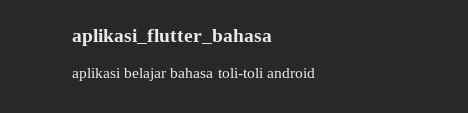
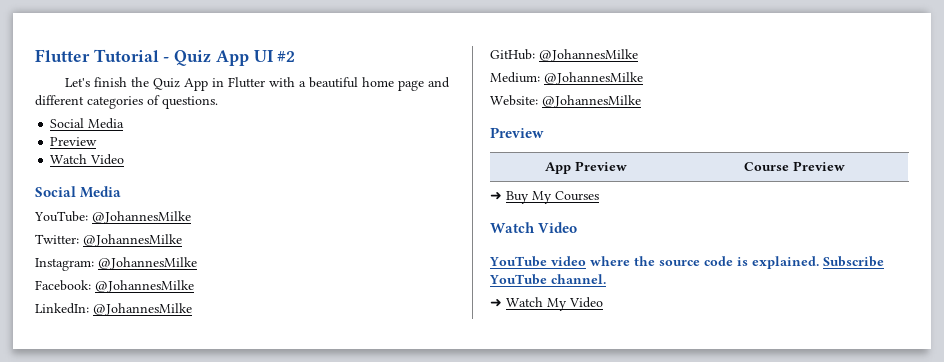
- aplikasi_flutter_bahasa
- aplikasi belajar bahasa toli-toli android
+ Flutter Tutorial - Quiz App UI #2
+ Let's finish the Quiz App in Flutter with a beautiful home page and different categories of questions.
+ Social Media
+ Preview
+ Watch Video
+ Social Media
+ YouTube: @JohannesMilke
+ Twitter: @JohannesMilke
+ Instagram: @JohannesMilke
+ Facebook: @JohannesMilke
+ LinkedIn: @JohannesMilke
+ GitHub: @JohannesMilke
+ Medium: @JohannesMilke
+ Website: @JohannesMilke
+ Preview
+ App Preview | Course Preview
+ ➜ Buy My Courses
+ Watch Video
+ YouTube video where the source code is explained. Subscribe YouTube channel.
+ ➜ Watch My Video

